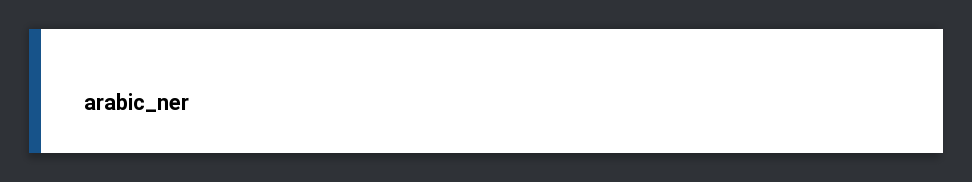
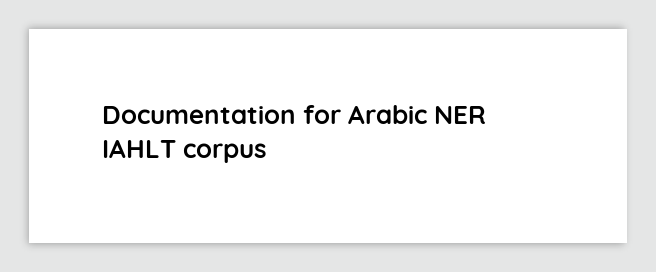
- arabic_ner
+ Documentation for Arabic NER IAHLT corpus

